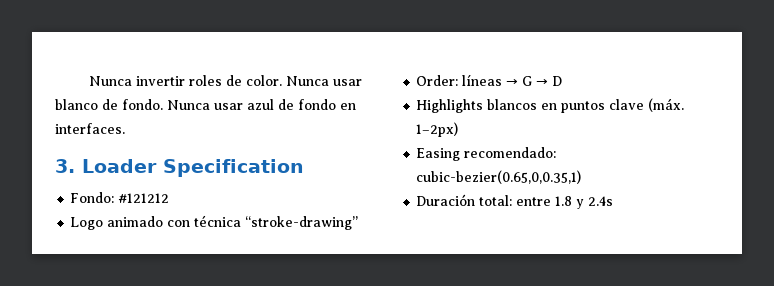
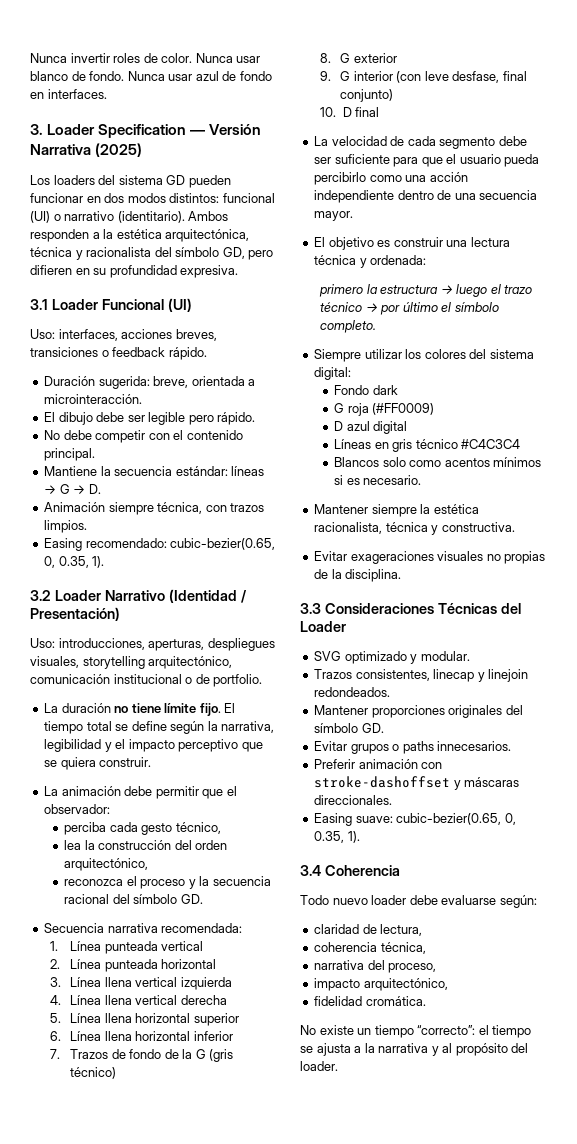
- 3. Loader Specification
- Fondo: #121212
- Logo animado con técnica “stroke-drawing”
- Order: líneas → G → D
- Highlights blancos en puntos clave (máx. 1–2px)
- Easing recomendado: cubic-bezier(0.65,0,0.35,1)
- Duración total: entre 1.8 y 2.4s
+ 3. Loader Specification — Versión Narrativa (2025)
+ Los loaders del sistema GD pueden funcionar en dos modos distintos: funcional (UI) o narrativo (identitario). Ambos responden a la estética arquitectónica, técnica y racionalista del símbolo GD, pero difieren en su profundidad expresiva.
+ 3.1 Loader Funcional (UI)
+ Uso: interfaces, acciones breves, transiciones o feedback rápido.
+ Duración sugerida: breve, orientada a microinteracción.
+ El dibujo debe ser legible pero rápido.
+ No debe competir con el contenido principal.
+ Mantiene la secuencia estándar: líneas → G → D.
+ Animación siempre técnica, con trazos limpios.
+ Easing recomendado: cubic-bezier(0.65, 0, 0.35, 1).
+ 3.2 Loader Narrativo (Identidad / Presentación)
+ Uso: introducciones, aperturas, despliegues visuales, storytelling arquitectónico, comunicación institucional o de portfolio.
+ La duración no tiene límite fijo. El tiempo total se define según la narrativa, legibilidad y el impacto perceptivo que se quiera construir.
+ La animación debe permitir que el observador:
+ perciba cada gesto técnico,
+ lea la construcción del orden arquitectónico,
+ reconozca el proceso y la secuencia racional del símbolo GD.
+ Secuencia narrativa recomendada:
+ 1. Línea punteada vertical
+ 2. Línea punteada horizontal
+ 3. Línea llena vertical izquierda
+ 4. Línea llena vertical derecha
+ 5. Línea llena horizontal superior
+ 6. Línea llena horizontal inferior
+ 7. Trazos de fondo de la G (gris técnico)
+ 8. G exterior
+ 9. G interior (con leve desfase, final conjunto)
+ 10. D final
+ La velocidad de cada segmento debe ser suficiente para que el usuario pueda percibirlo como una acción independiente dentro de una secuencia mayor.
+ El objetivo es construir una lectura técnica y ordenada:
+ primero la estructura → luego el trazo técnico → por último el símbolo completo.
+ Siempre utilizar los colores del sistema digital:
+ Fondo dark
+ G roja (#FF0009)
+ D azul digital
+ Líneas en gris técnico #C4C3C4
+ Blancos solo como acentos mínimos si es necesario.
+ Mantener siempre la estética racionalista, técnica y constructiva.
+ Evitar exageraciones visuales no propias de la disciplina.
+ 3.3 Consideraciones Técnicas del Loader
+ SVG optimizado y modular.
+ Trazos consistentes, linecap y linejoin redondeados.
+ Mantener proporciones originales del símbolo GD.
+ Evitar grupos o paths innecesarios.
+ Preferir animación con stroke-dashoffset y máscaras direccionales.
+ Easing suave: cubic-bezier(0.65, 0, 0.35, 1).
+ 3.4 Coherencia
+ Todo nuevo loader debe evaluarse según:
+ claridad de lectura,
+ coherencia técnica,
+ narrativa del proceso,
+ impacto arquitectónico,
+ fidelidad cromática.
+ No existe un tiempo “correcto”: el tiempo se ajusta a la narrativa y al propósito del loader.

